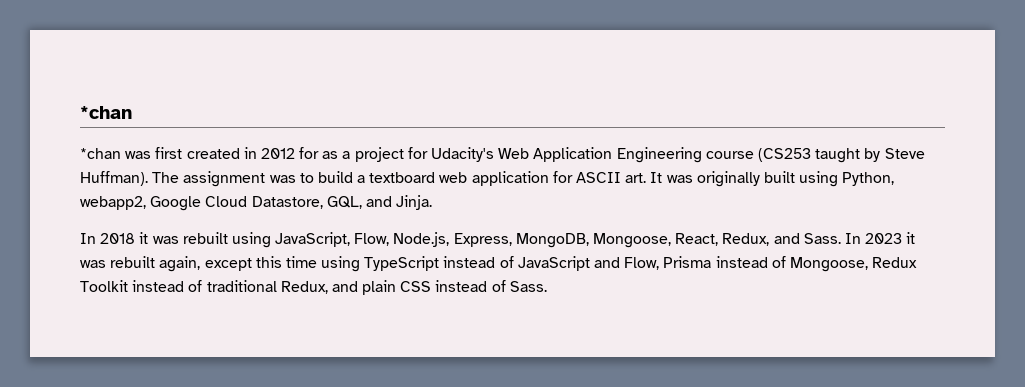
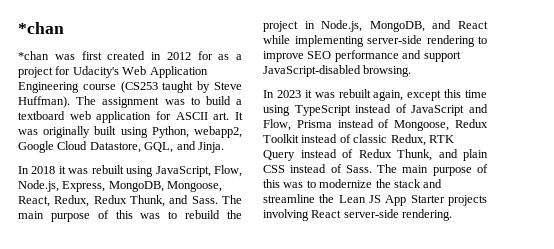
- In 2018 it was rebuilt using JavaScript, Flow, Node.js, Express, MongoDB, Mongoose, React, Redux, and Sass. In 2023 it was rebuilt again, except this time using TypeScript instead of JavaScript and Flow, Prisma instead of Mongoose, Redux Toolkit instead of traditional Redux, and plain CSS instead of Sass.
+ In 2018 it was rebuilt using JavaScript, Flow, Node.js, Express, MongoDB, Mongoose, React, Redux, Redux Thunk, and Sass. The main purpose of this was to rebuild the project in Node.js, MongoDB, and React while implementing server-side rendering to improve SEO performance and support JavaScript-disabled browsing.
+ In 2023 it was rebuilt again, except this time using TypeScript instead of JavaScript and Flow, Prisma instead of Mongoose, Redux Toolkit instead of classic Redux, RTK Query instead of Redux Thunk, and plain CSS instead of Sass.
+ The main purpose of this was to modernize the stack and streamline the Lean JS App Starter projects involving React server-side rendering.

